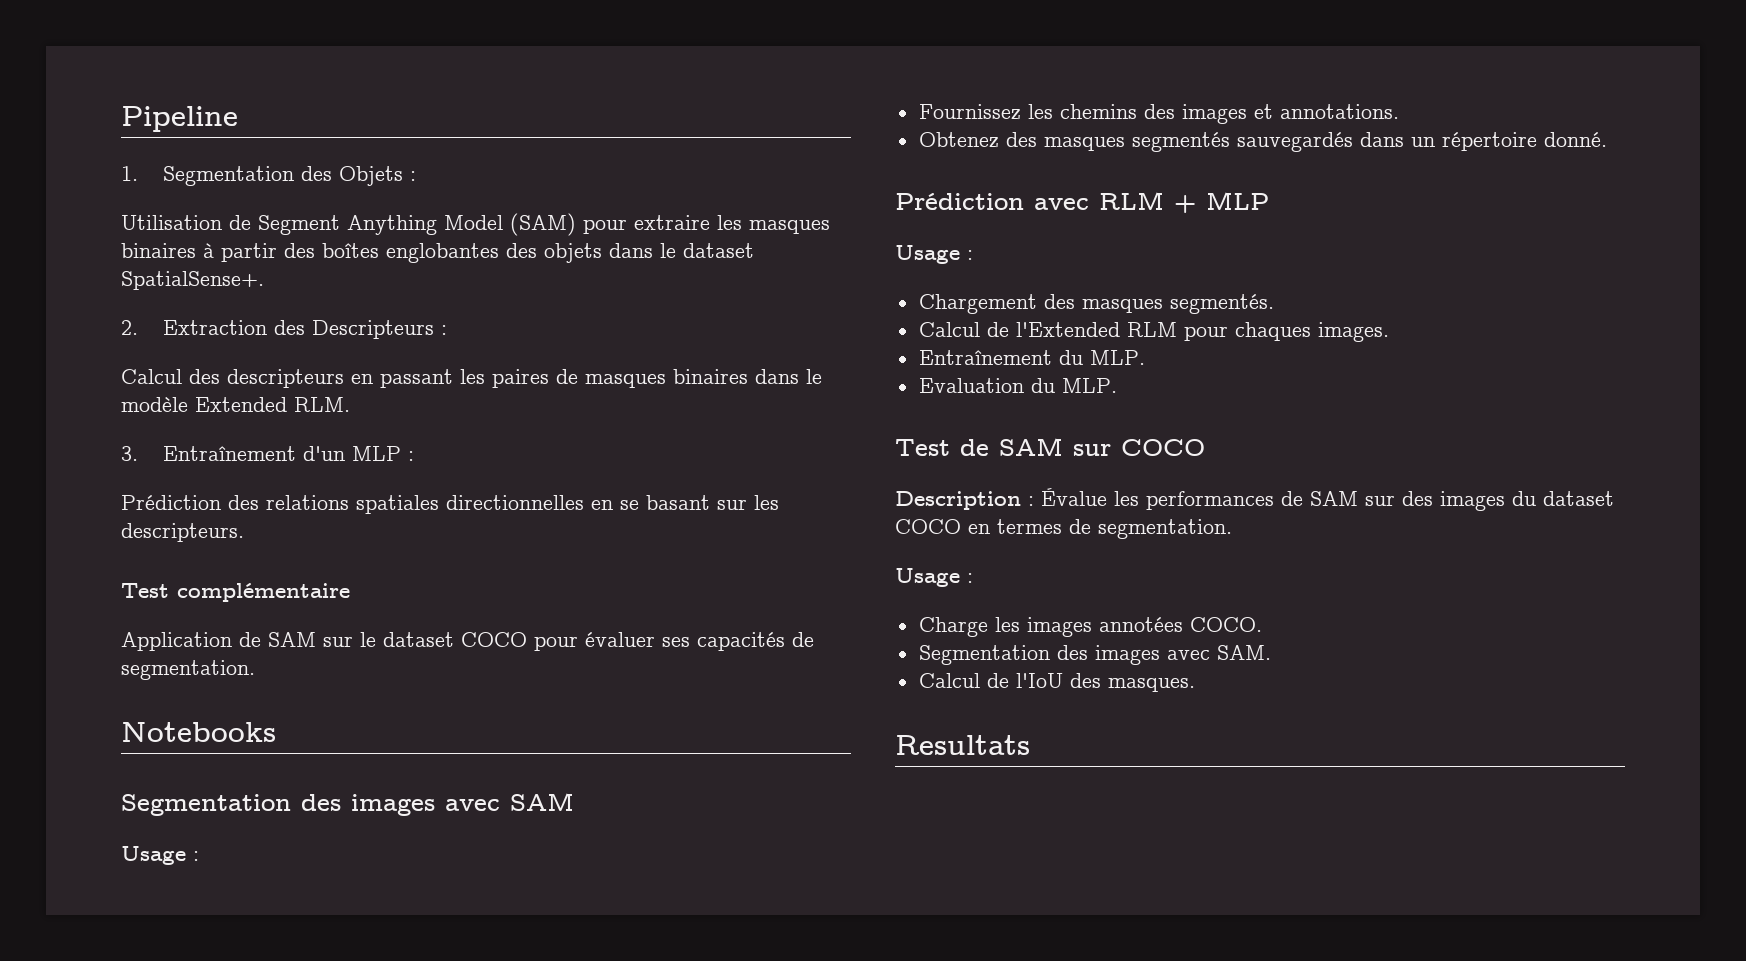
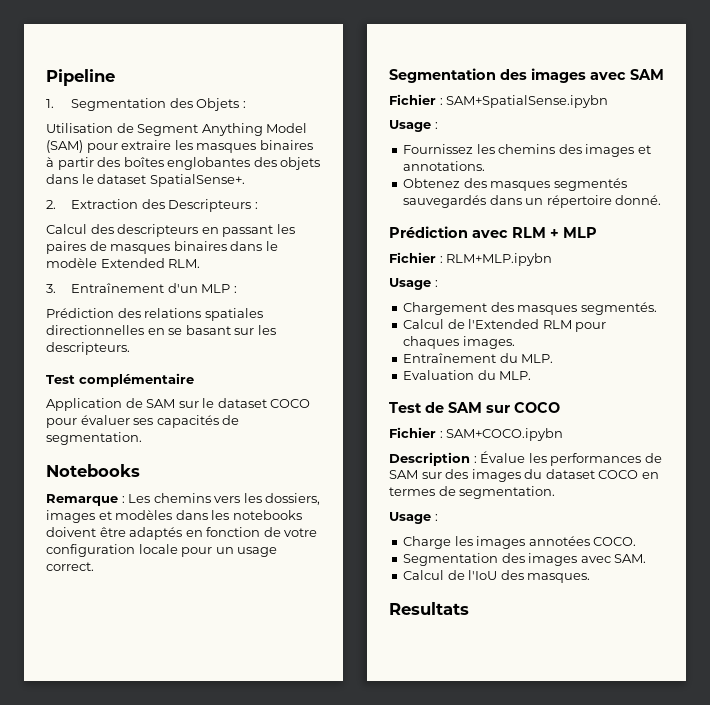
+ Remarque : Les chemins vers les dossiers, images et modèles dans les notebooks doivent être adaptés en fonction de votre configuration locale pour un usage correct.
+ Fichier : SAM+SpatialSense.ipybn
+ Fichier : RLM+MLP.ipybn
+ Fichier : SAM+COCO.ipybn

